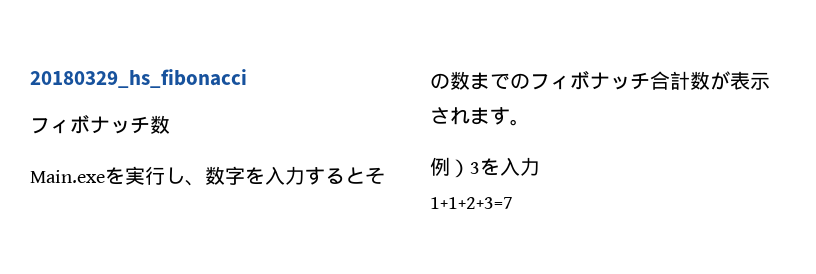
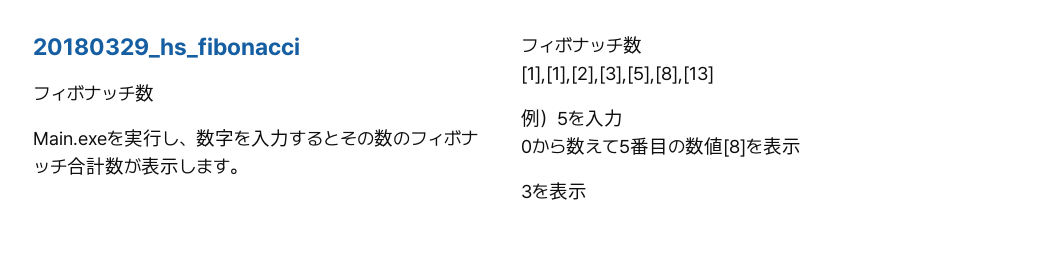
- Main.exeを実行し、数字を入力するとその数までのフィボナッチ合計数が表示されます。
+ Main.exeを実行し、数字を入力するとその数のフィボナッチ合計数が表示します。
+ フィボナッチ数
+ [1],[1],[2],[3],[5],[8],[13]
- 例）3を入力
+ 例）5を入力
- 1+1+2+3=7
+ 0から数えて5番目の数値[8]を表示
+ 3を表示

